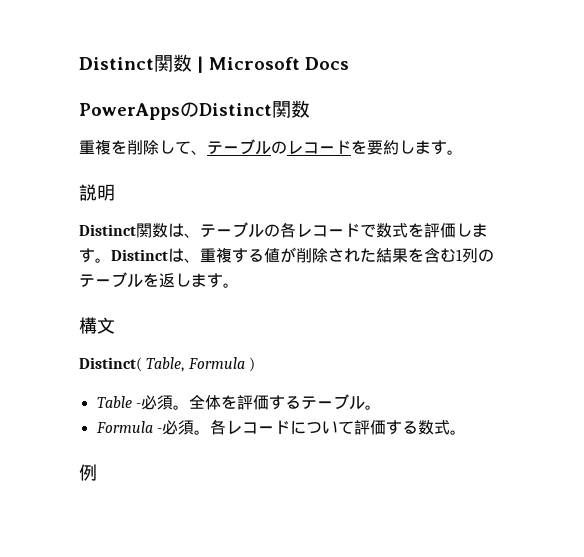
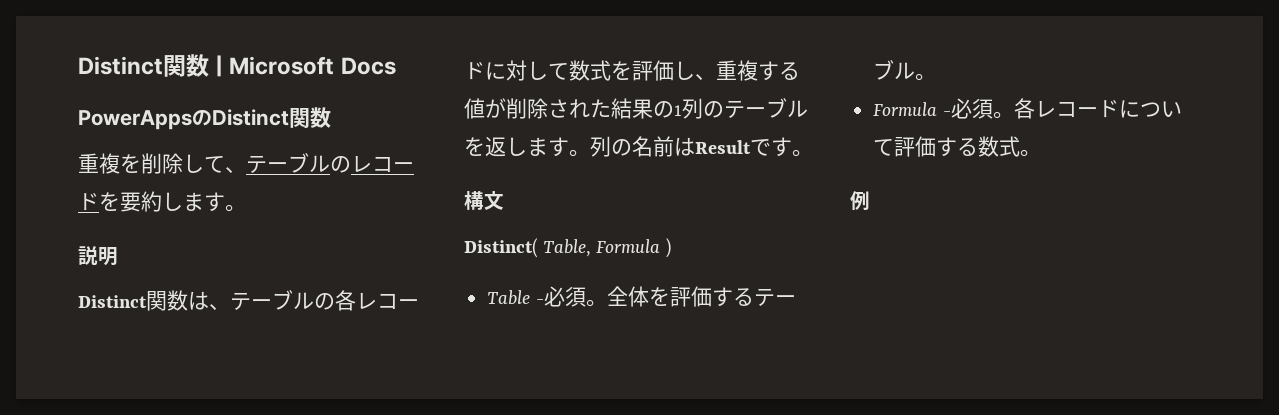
- Distinct関数は、テーブルの各レコードで数式を評価します。Distinctは、重複する値が削除された結果を含む1列のテーブルを返します。
+ Distinct関数は、テーブルの各レコードに対して数式を評価し、重複する値が削除された結果の1列のテーブルを返します。列の名前はResultです。

